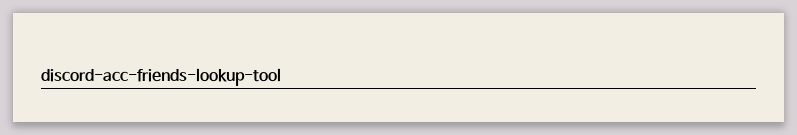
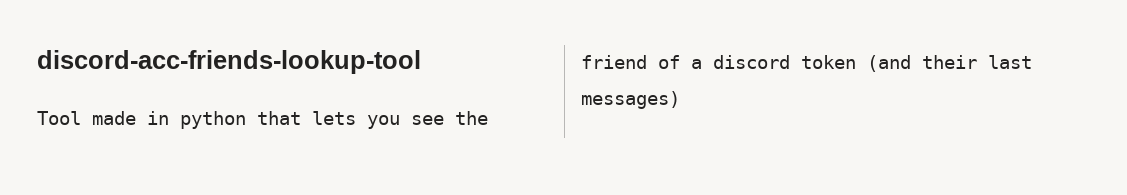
+ Tool made in python that lets you see the friend of a discord token (and their last messages)

